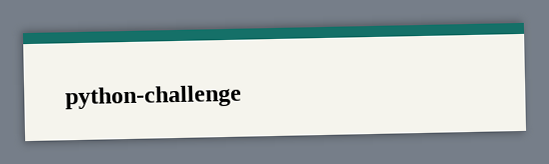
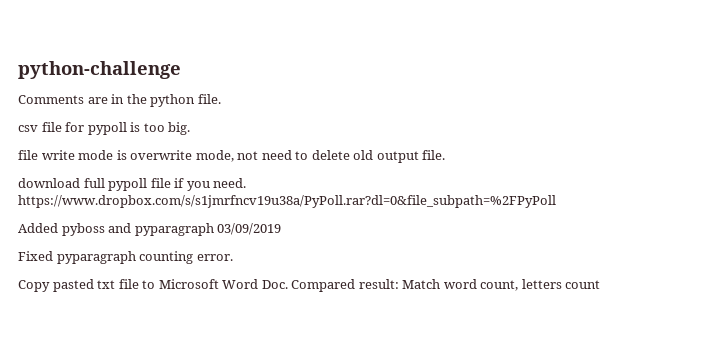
+ Comments are in the python file.
+ csv file for pypoll is too big.
+ file write mode is overwrite mode, not need to delete old output file.
+ download full pypoll file if you need. https://www.dropbox.com/s/s1jmrfncv19u38a/PyPoll.rar?dl=0&file_subpath=%2FPyPoll
+ Added pyboss and pyparagraph 03/09/2019
+ Fixed pyparagraph counting error.
+ Copy pasted txt file to Microsoft Word Doc. Compared result: Match word count, letters count

